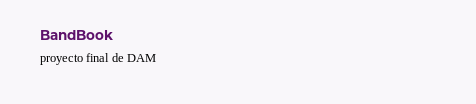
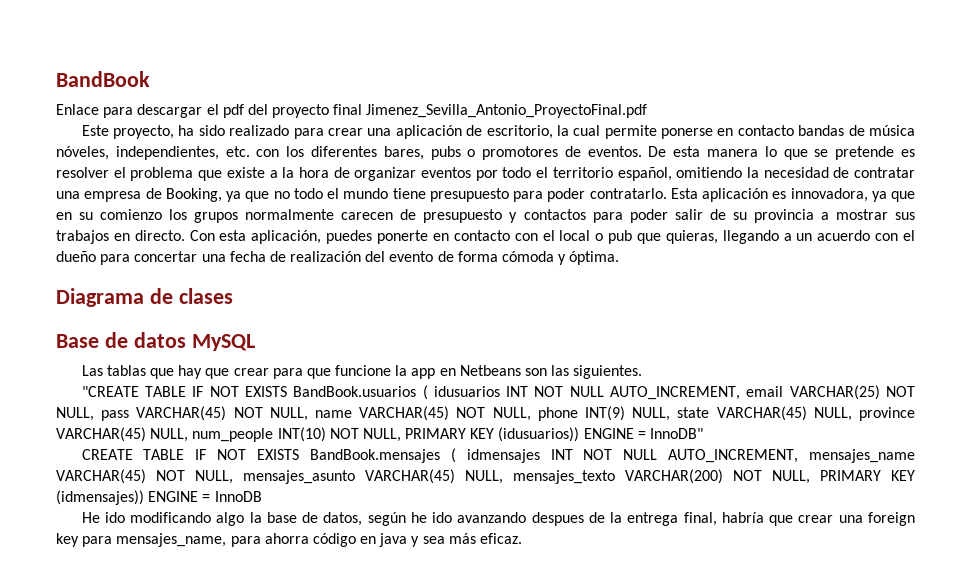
- proyecto final de DAM
+ Enlace para descargar el pdf del proyecto final Jimenez_Sevilla_Antonio_ProyectoFinal.pdf
+ Este proyecto, ha sido realizado para crear una aplicación de escritorio, la cual permite ponerse en contacto bandas de música nóveles, independientes, etc. con los diferentes bares, pubs o promotores de eventos. De esta manera lo que se pretende es resolver el problema que existe a la hora de organizar eventos por todo el territorio español, omitiendo la necesidad de contratar una empresa de Booking, ya que no todo el mundo tiene presupuesto para poder contratarlo. Esta aplicación es innovadora, ya que en su comienzo los grupos normalmente carecen de presupuesto y contactos para poder salir de su provincia a mostrar sus trabajos en directo. Con esta aplicación, puedes ponerte en contacto con el local o pub que quieras, llegando a un acuerdo con el dueño para concertar una fecha de realización del evento de forma cómoda y óptima.
+ Diagrama de clases
+ Base de datos MySQL
+ Las tablas que hay que crear para que funcione la app en Netbeans son las siguientes.
+ "CREATE TABLE IF NOT EXISTS BandBook.usuarios ( idusuarios INT NOT NULL AUTO_INCREMENT, email VARCHAR(25) NOT NULL, pass VARCHAR(45) NOT NULL, name VARCHAR(45) NOT NULL, phone INT(9) NULL, state VARCHAR(45) NULL, province VARCHAR(45) NULL, num_people INT(10) NOT NULL, PRIMARY KEY (idusuarios)) ENGINE = InnoDB"
+ CREATE TABLE IF NOT EXISTS BandBook.mensajes ( idmensajes INT NOT NULL AUTO_INCREMENT, mensajes_name VARCHAR(45) NOT NULL, mensajes_asunto VARCHAR(45) NULL, mensajes_texto VARCHAR(200) NOT NULL, PRIMARY KEY (idmensajes)) ENGINE = InnoDB
+ He ido modificando algo la base de datos, según he ido avanzando despues de la entrega final, habría que crear una foreign key para mensajes_name, para ahorra código en java y sea más eficaz.

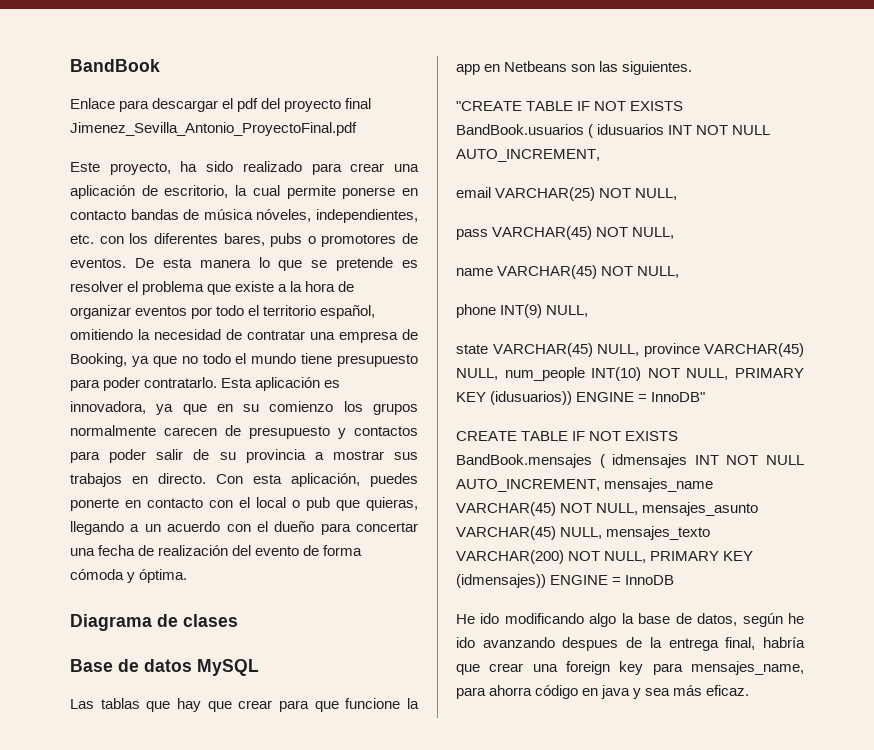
- "CREATE TABLE IF NOT EXISTS BandBook.usuarios ( idusuarios INT NOT NULL AUTO_INCREMENT, email VARCHAR(25) NOT NULL, pass VARCHAR(45) NOT NULL, name VARCHAR(45) NOT NULL, phone INT(9) NULL, state VARCHAR(45) NULL, province VARCHAR(45) NULL, num_people INT(10) NOT NULL, PRIMARY KEY (idusuarios)) ENGINE = InnoDB"
+ "CREATE TABLE IF NOT EXISTS BandBook.usuarios ( idusuarios INT NOT NULL AUTO_INCREMENT,
+ email VARCHAR(25) NOT NULL,
+ pass VARCHAR(45) NOT NULL,
+ name VARCHAR(45) NOT NULL,
+ phone INT(9) NULL,
+ state VARCHAR(45) NULL, province VARCHAR(45) NULL, num_people INT(10) NOT NULL, PRIMARY KEY (idusuarios)) ENGINE = InnoDB"

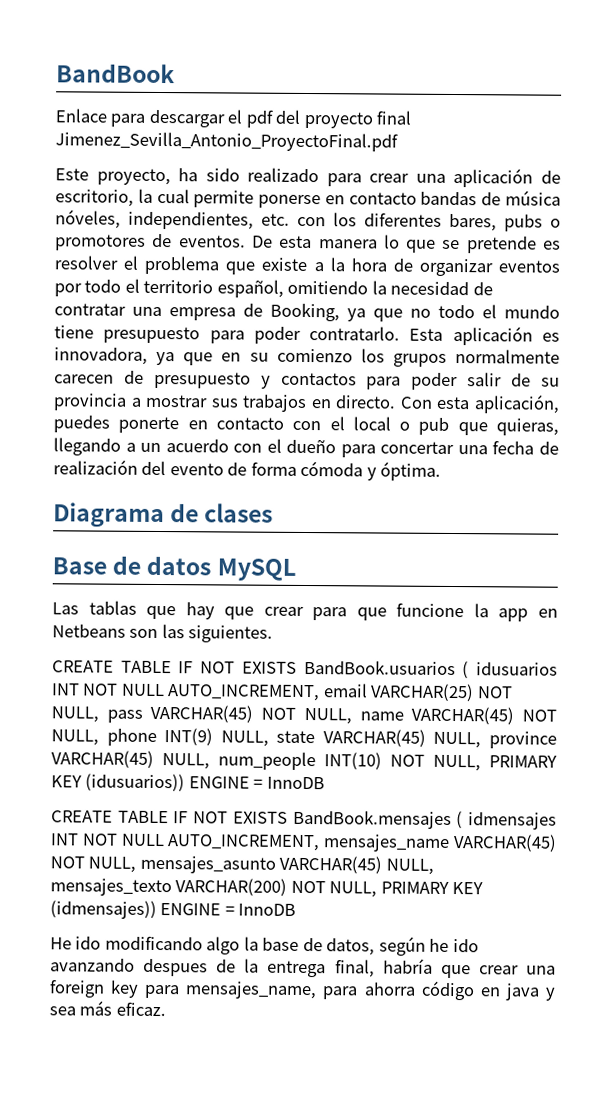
- "CREATE TABLE IF NOT EXISTS BandBook.usuarios ( idusuarios INT NOT NULL AUTO_INCREMENT,
- email VARCHAR(25) NOT NULL,
- pass VARCHAR(45) NOT NULL,
- name VARCHAR(45) NOT NULL,
- phone INT(9) NULL,
- state VARCHAR(45) NULL, province VARCHAR(45) NULL, num_people INT(10) NOT NULL, PRIMARY KEY (idusuarios)) ENGINE = InnoDB"
+ CREATE TABLE IF NOT EXISTS BandBook.usuarios ( idusuarios INT NOT NULL AUTO_INCREMENT, email VARCHAR(25) NOT NULL, pass VARCHAR(45) NOT NULL, name VARCHAR(45) NOT NULL, phone INT(9) NULL, state VARCHAR(45) NULL, province VARCHAR(45) NULL, num_people INT(10) NOT NULL, PRIMARY KEY (idusuarios)) ENGINE = InnoDB

